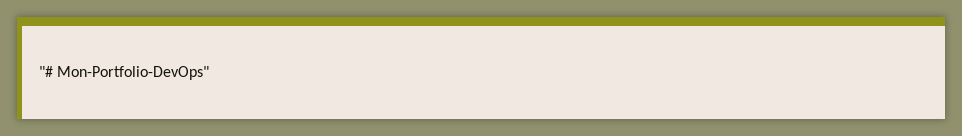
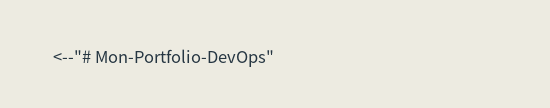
- "# Mon-Portfolio-DevOps"
+ <--"# Mon-Portfolio-DevOps"

